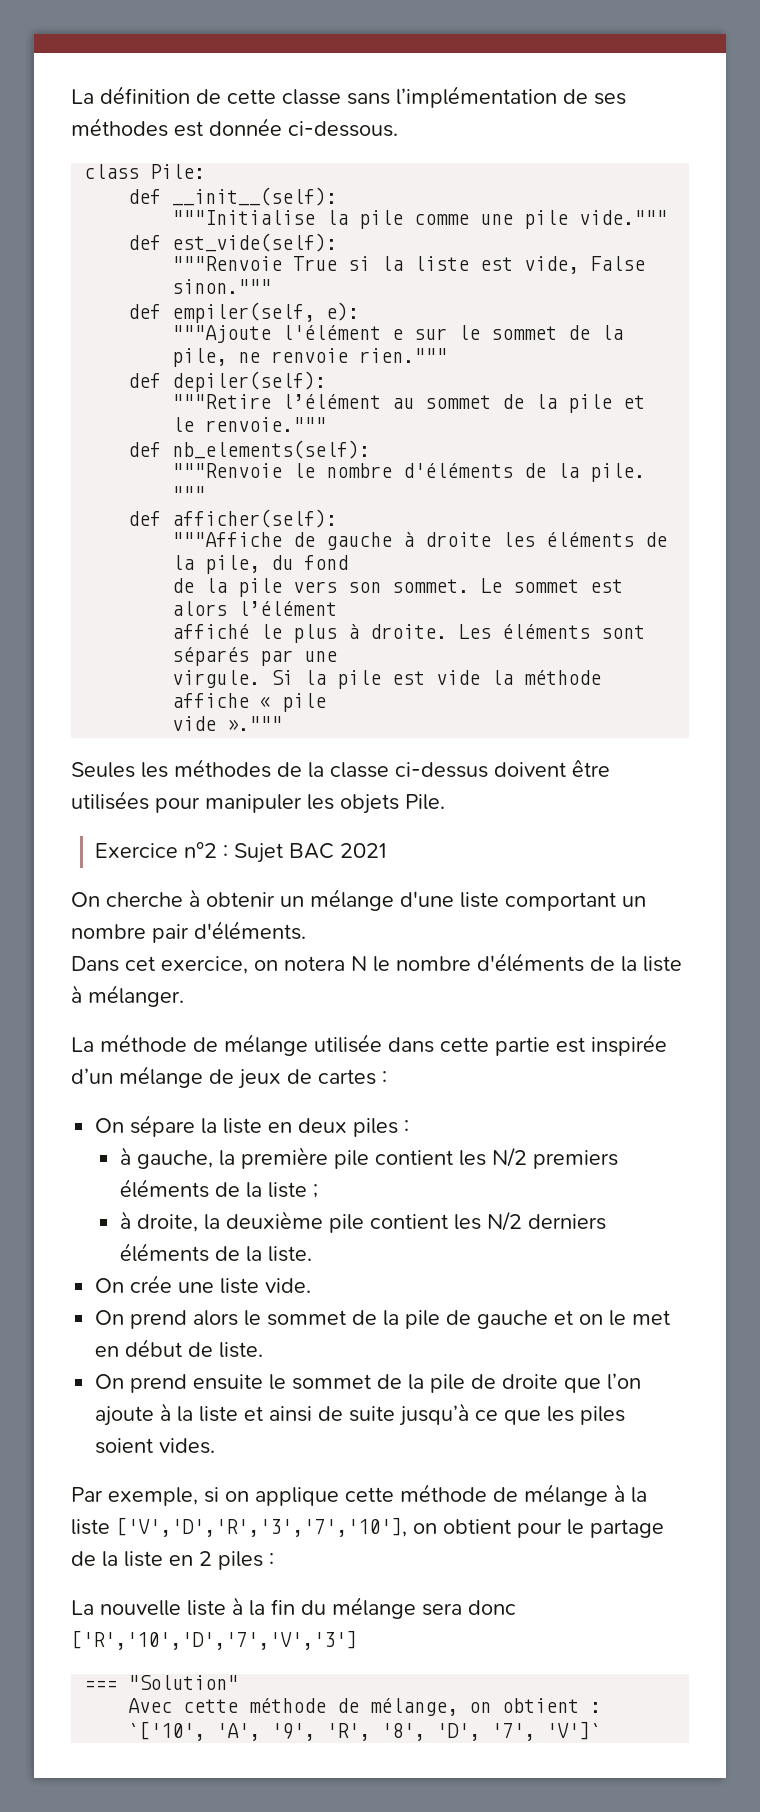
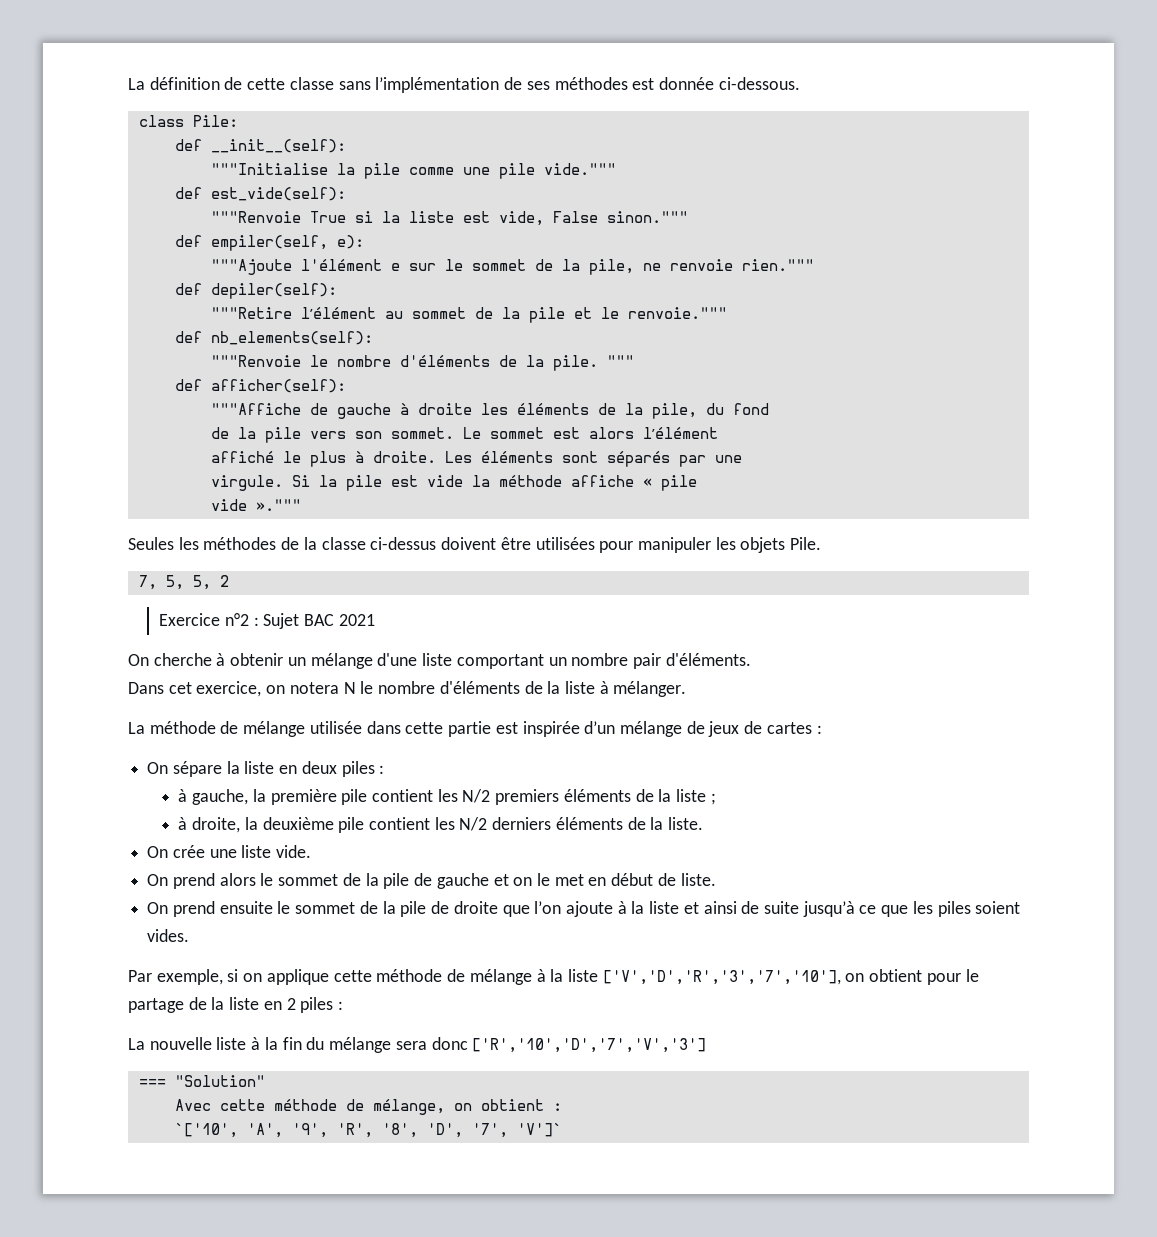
+ 7, 5, 5, 2

